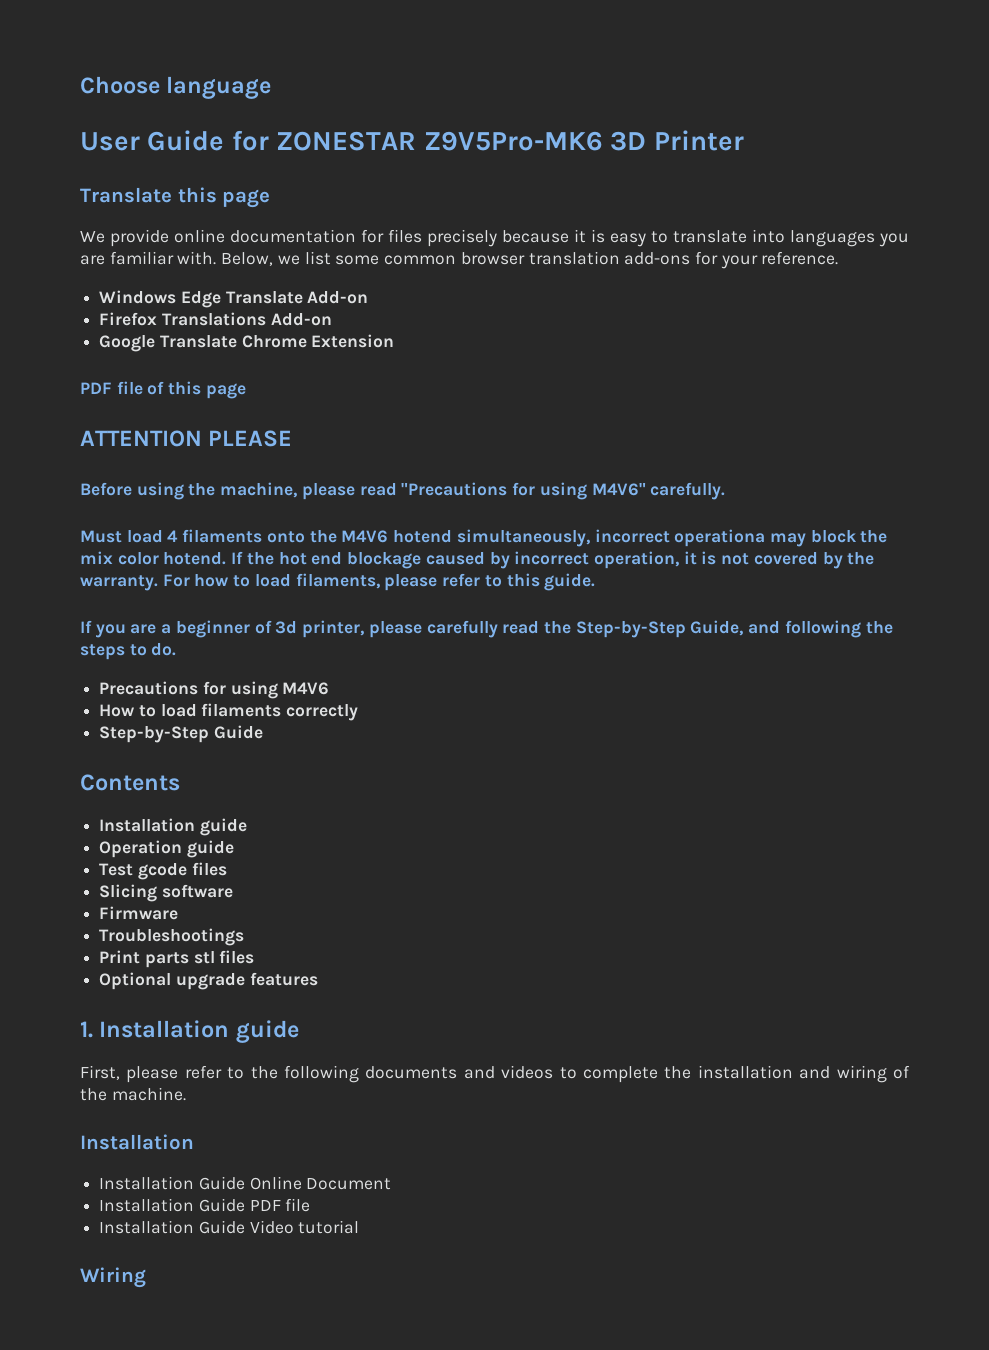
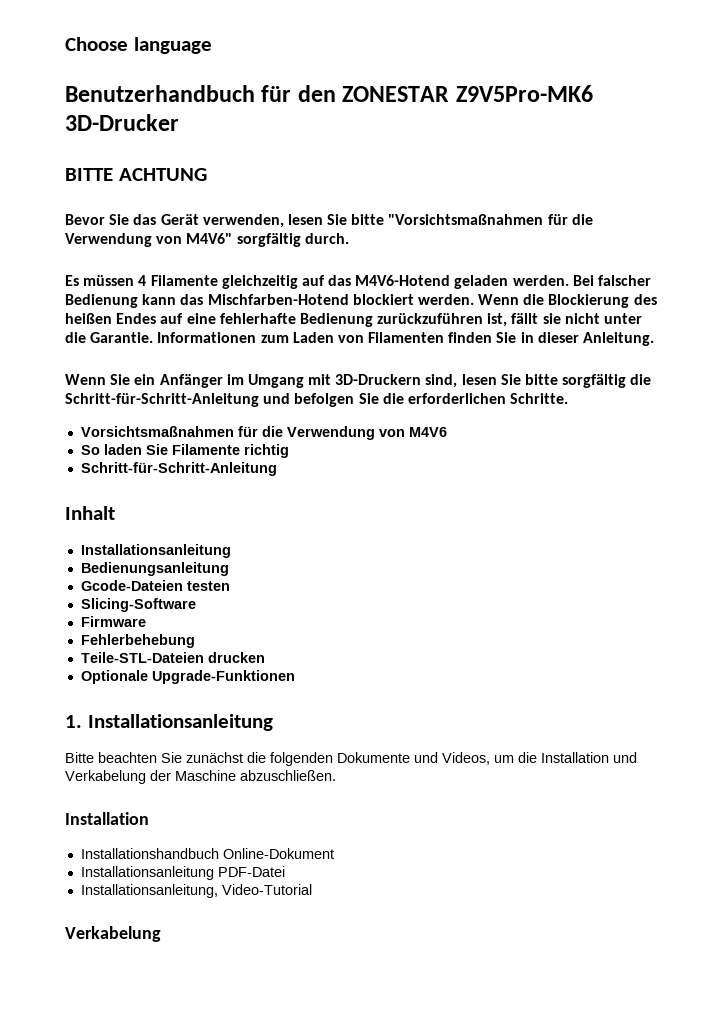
- User Guide for ZONESTAR Z9V5Pro-MK6 3D Printer
- Translate this page
- We provide online documentation for files precisely because it is easy to translate into languages you are familiar with. Below, we list some common browser translation add-ons for your reference.
- Windows Edge Translate Add-on
- Firefox Translations Add-on
- Google Translate Chrome Extension
- PDF file of this page
- ATTENTION PLEASE
- Before using the machine, please read "Precautions for using M4V6" carefully.
- Must load 4 filaments onto the M4V6 hotend simultaneously, incorrect operationa may block the mix color hotend. If the hot end blockage caused by incorrect operation, it is not covered by the warranty. For how to load filaments, please refer to this guide.
- If you are a beginner of 3d printer, please carefully read the Step-by-Step Guide, and following the steps to do.
- Precautions for using M4V6
- How to load filaments correctly
- Step-by-Step Guide
- Contents
- Installation guide
- Operation guide
- Test gcode files
- Slicing software
+ Benutzerhandbuch für den ZONESTAR Z9V5Pro-MK6 3D-Drucker
+ BITTE ACHTUNG
+ Bevor Sie das Gerät verwenden, lesen Sie bitte "Vorsichtsmaßnahmen für die Verwendung von M4V6" sorgfältig durch.
+ Es müssen 4 Filamente gleichzeitig auf das M4V6-Hotend geladen werden. Bei falscher Bedienung kann das Mischfarben-Hotend blockiert werden. Wenn die Blockierung des heißen Endes auf eine fehlerhafte Bedienung zurückzuführen ist, fällt sie nicht unter die Garantie. Informationen zum Laden von Filamenten finden Sie in dieser Anleitung.
+ Wenn Sie ein Anfänger im Umgang mit 3D-Druckern sind, lesen Sie bitte sorgfältig die Schritt-für-Schritt-Anleitung und befolgen Sie die erforderlichen Schritte.
+ Vorsichtsmaßnahmen für die Verwendung von M4V6
+ So laden Sie Filamente richtig
+ Schritt-für-Schritt-Anleitung
+ Inhalt
+ Installationsanleitung
+ Bedienungsanleitung
+ Gcode-Dateien testen
+ Slicing-Software
  Firmware
- Troubleshootings
- Print parts stl files
- Optional upgrade features
- 1. Installation guide
- First, please refer to the following documents and videos to complete the installation and wiring of the machine.
+ Fehlerbehebung
+ Teile-STL-Dateien drucken
+ Optionale Upgrade-Funktionen
+ 1. Installationsanleitung
+ Bitte beachten Sie zunächst die folgenden Dokumente und Videos, um die Installation und Verkabelung der Maschine abzuschließen.
  Installation
- Installation Guide Online Document
- Installation Guide PDF file
- Installation Guide Video tutorial
- Wiring
+ Installationshandbuch Online-Dokument
+ Installationsanleitung PDF-Datei
+ Installationsanleitung, Video-Tutorial
+ Verkabelung

